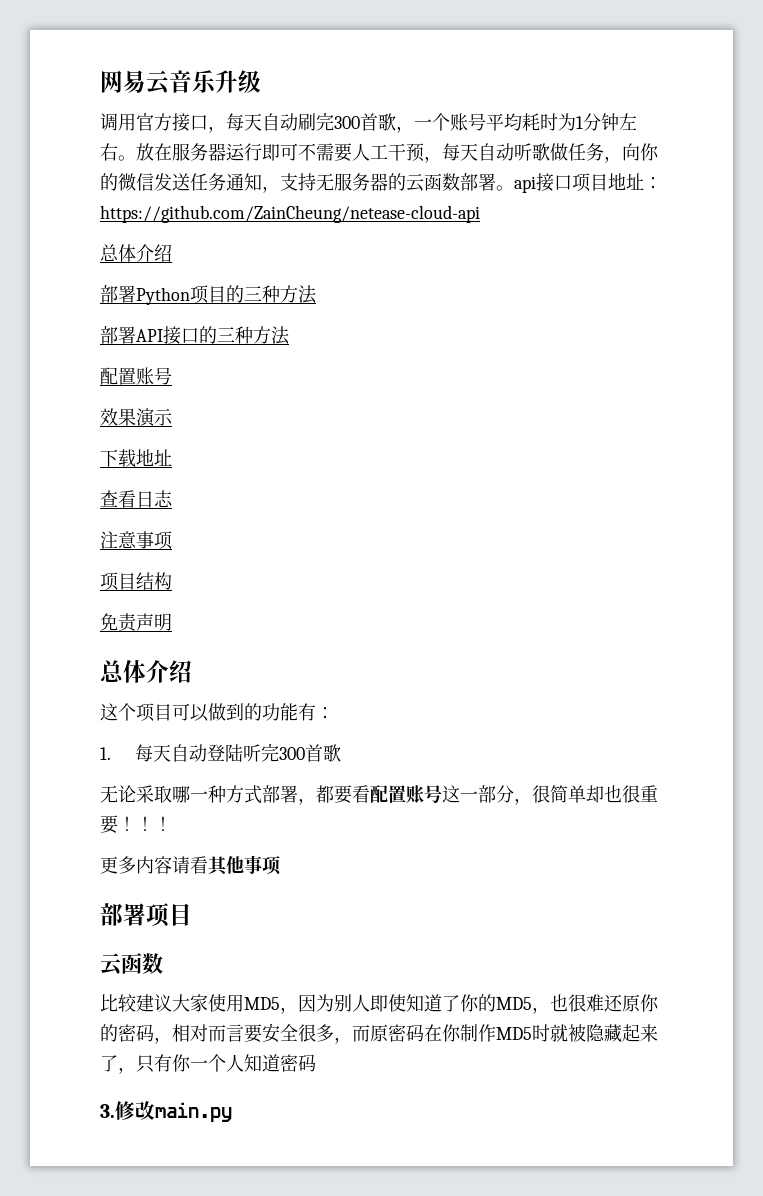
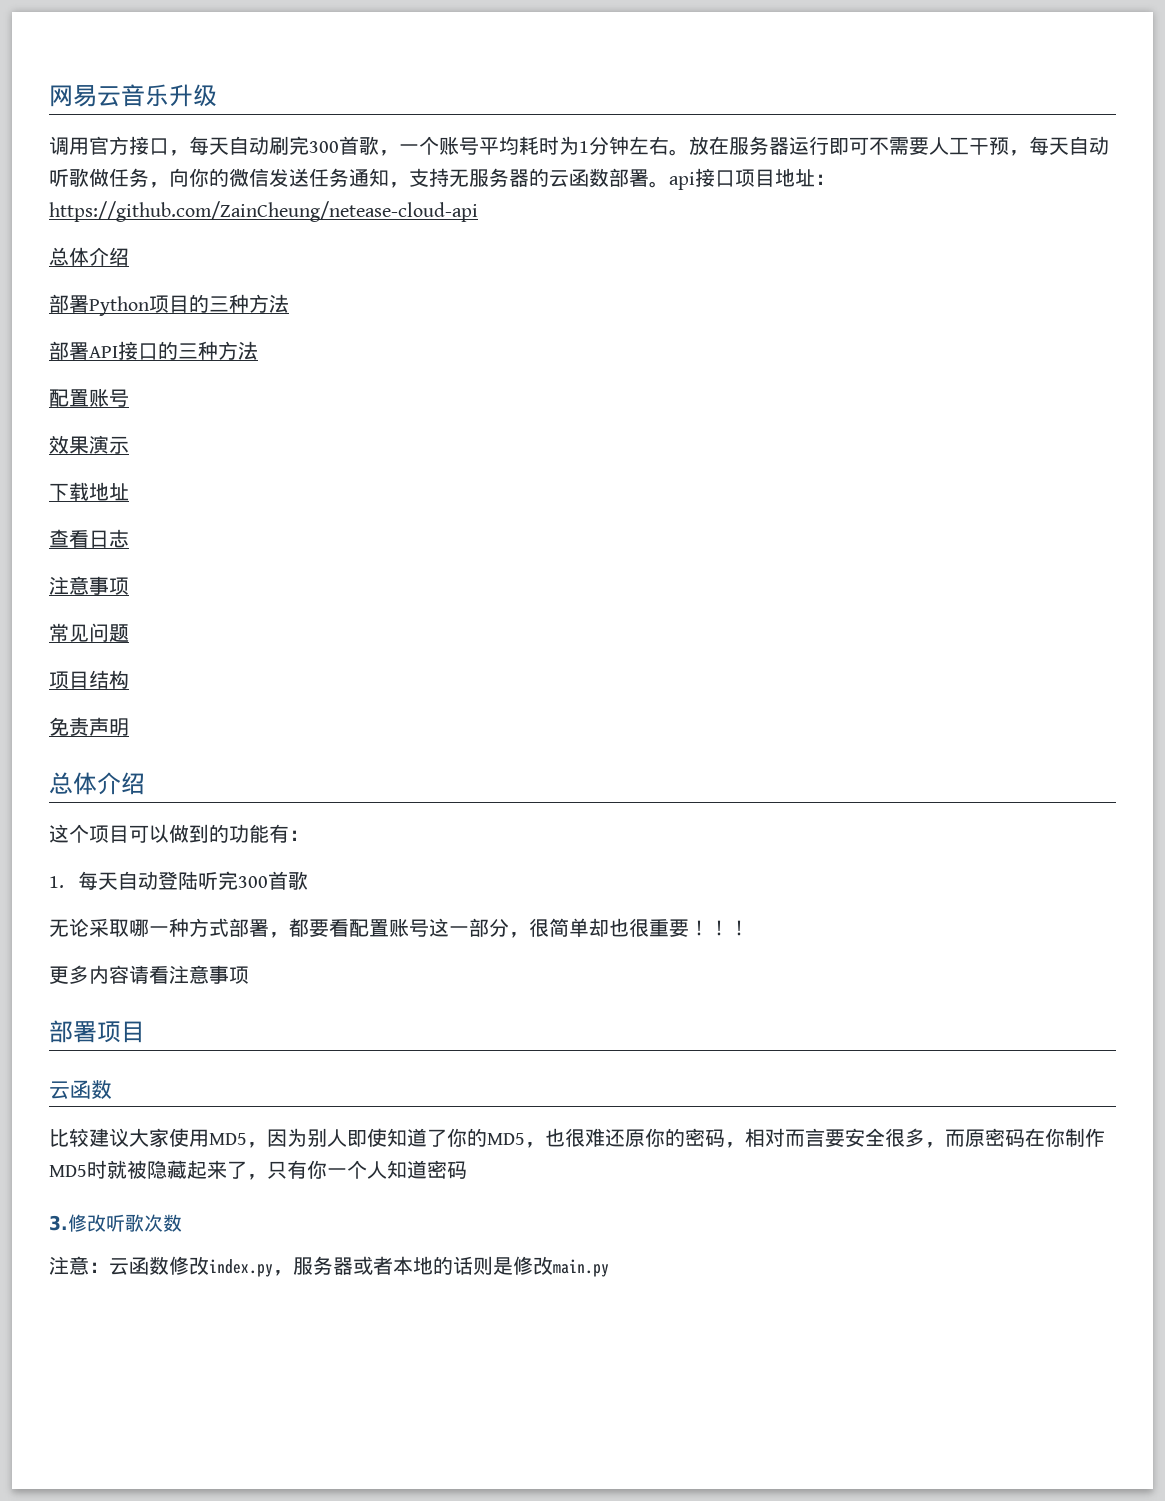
+ 常见问题
- 更多内容请看其他事项
+ 更多内容请看注意事项
- 3.修改main.py
+ 3.修改听歌次数
+ 注意：云函数修改index.py，服务器或者本地的话则是修改main.py

